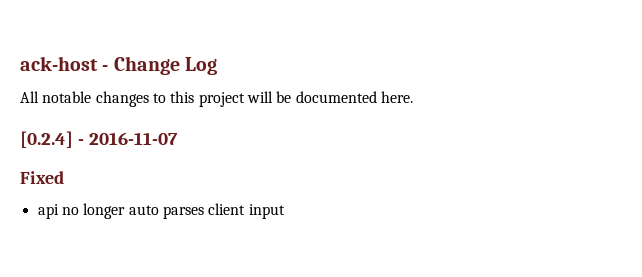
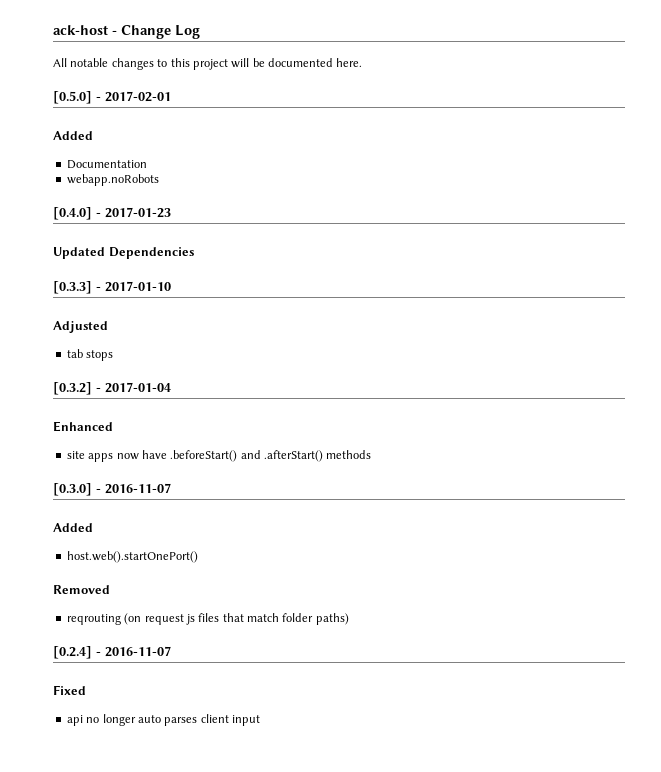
+ [0.5.0] - 2017-02-01
+ Added
+ Documentation
+ webapp.noRobots
+ [0.4.0] - 2017-01-23
+ Updated Dependencies
+ [0.3.3] - 2017-01-10
+ Adjusted
+ tab stops
+ [0.3.2] - 2017-01-04
+ Enhanced
+ site apps now have .beforeStart() and .afterStart() methods
+ [0.3.0] - 2016-11-07
+ Added
+ host.web().startOnePort()
+ Removed
+ reqrouting (on request js files that match folder paths)

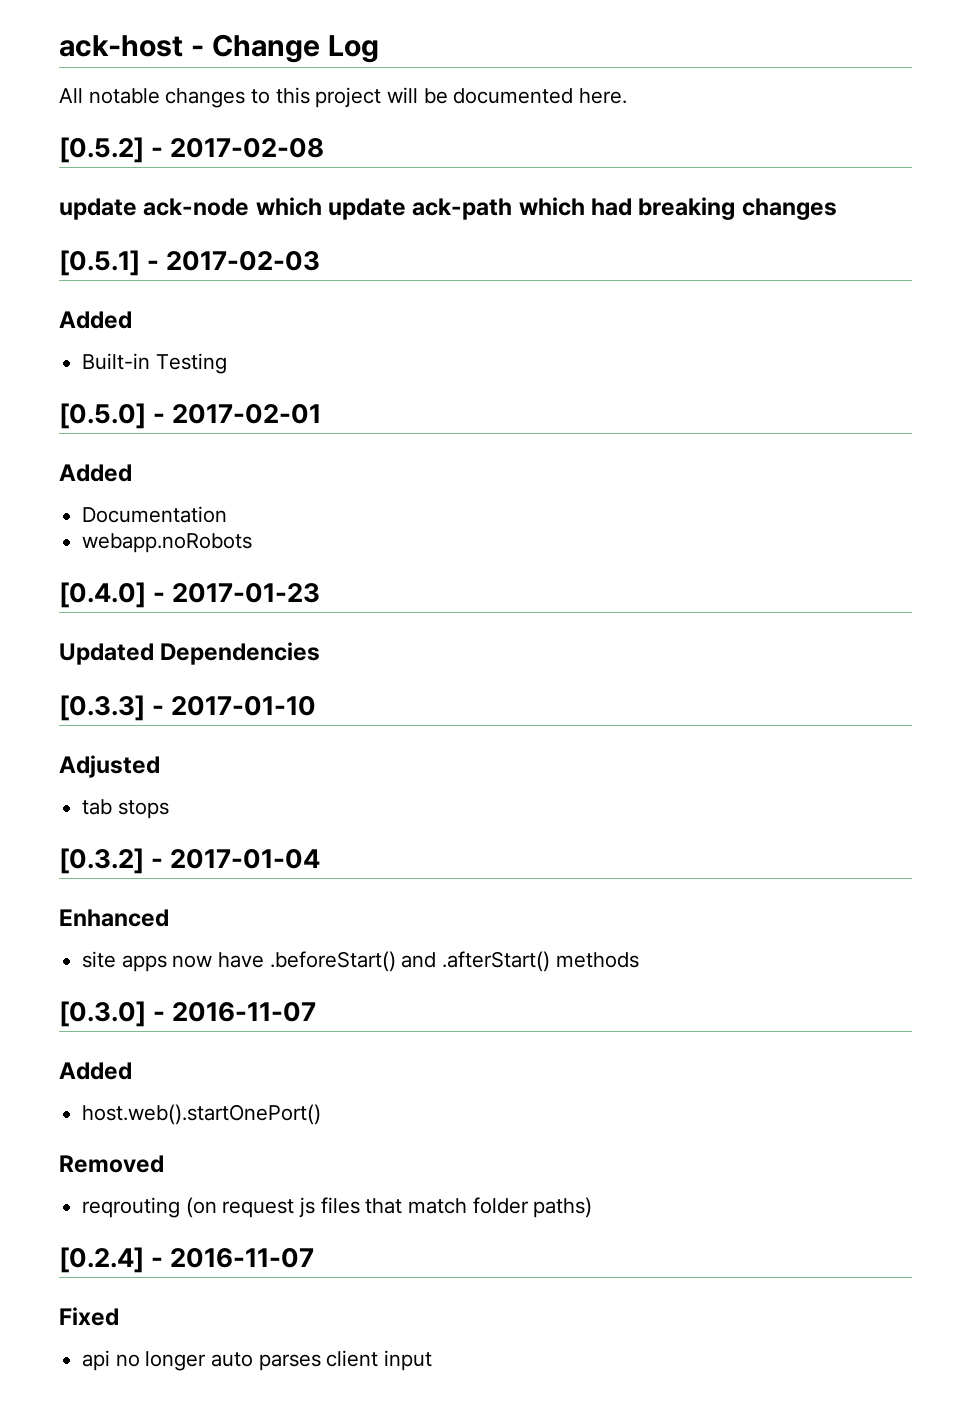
+ [0.5.2] - 2017-02-08
+ update ack-node which update ack-path which had breaking changes
+ [0.5.1] - 2017-02-03
+ Added
+ Built-in Testing

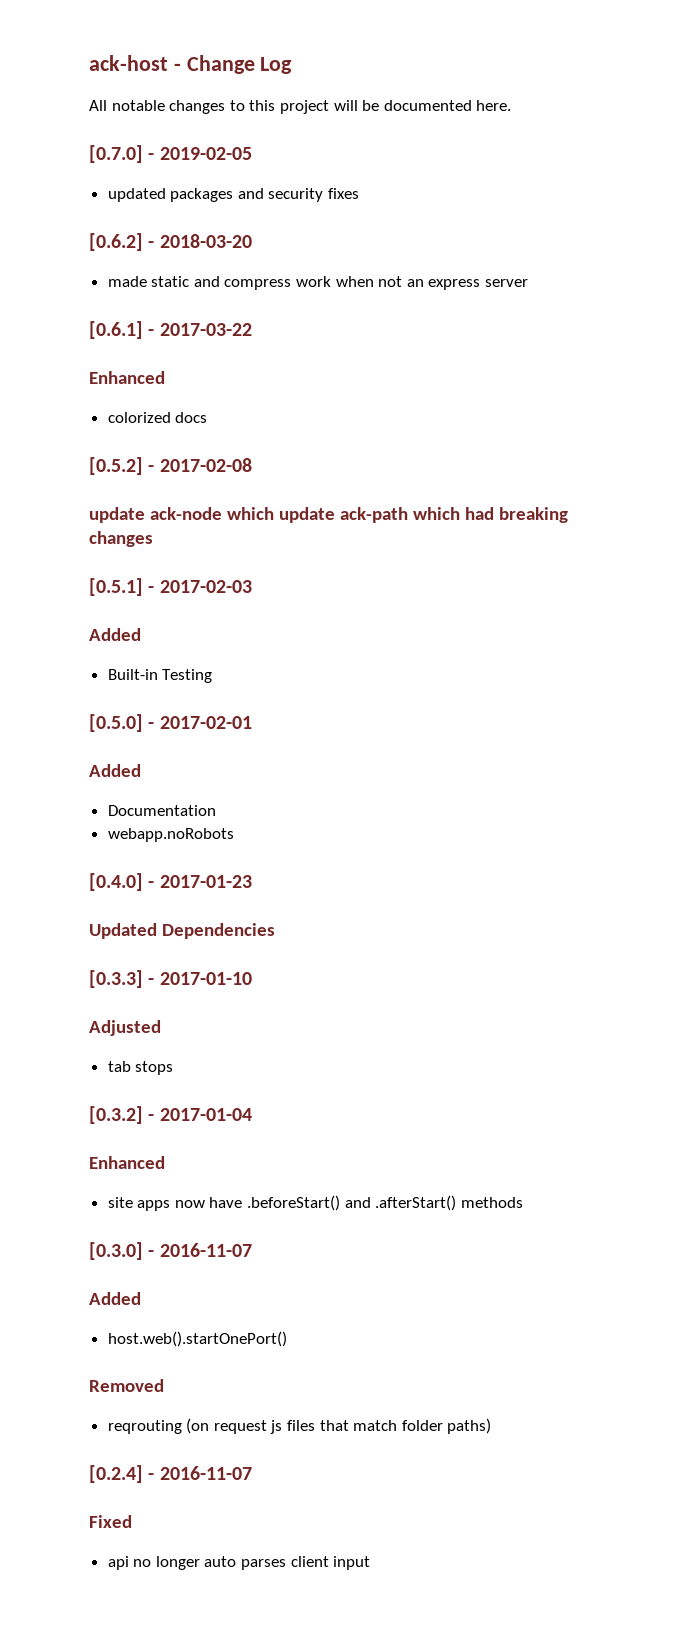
+ [0.7.0] - 2019-02-05
+ updated packages and security fixes
+ [0.6.2] - 2018-03-20
+ made static and compress work when not an express server
+ [0.6.1] - 2017-03-22
+ Enhanced
+ colorized docs

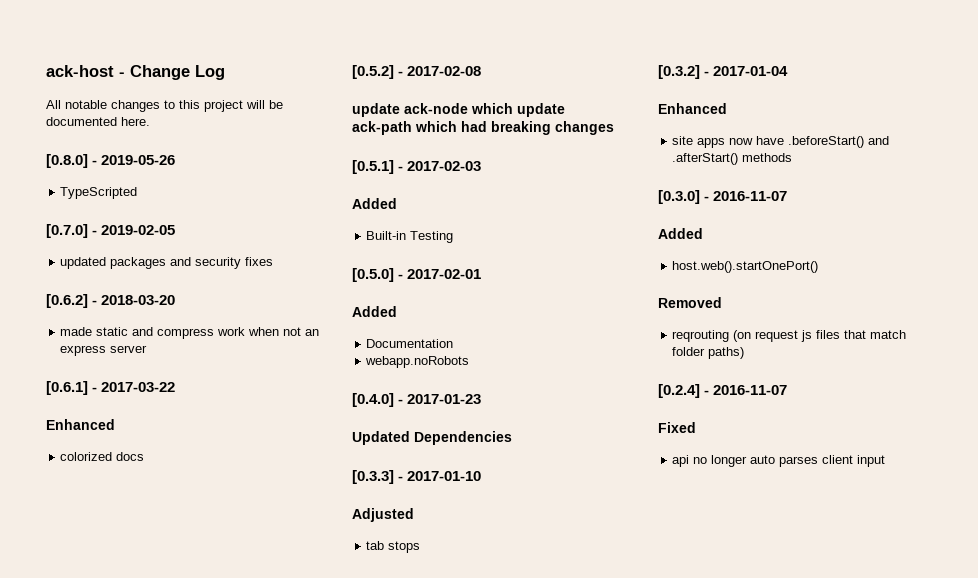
+ [0.8.0] - 2019-05-26
+ TypeScripted

